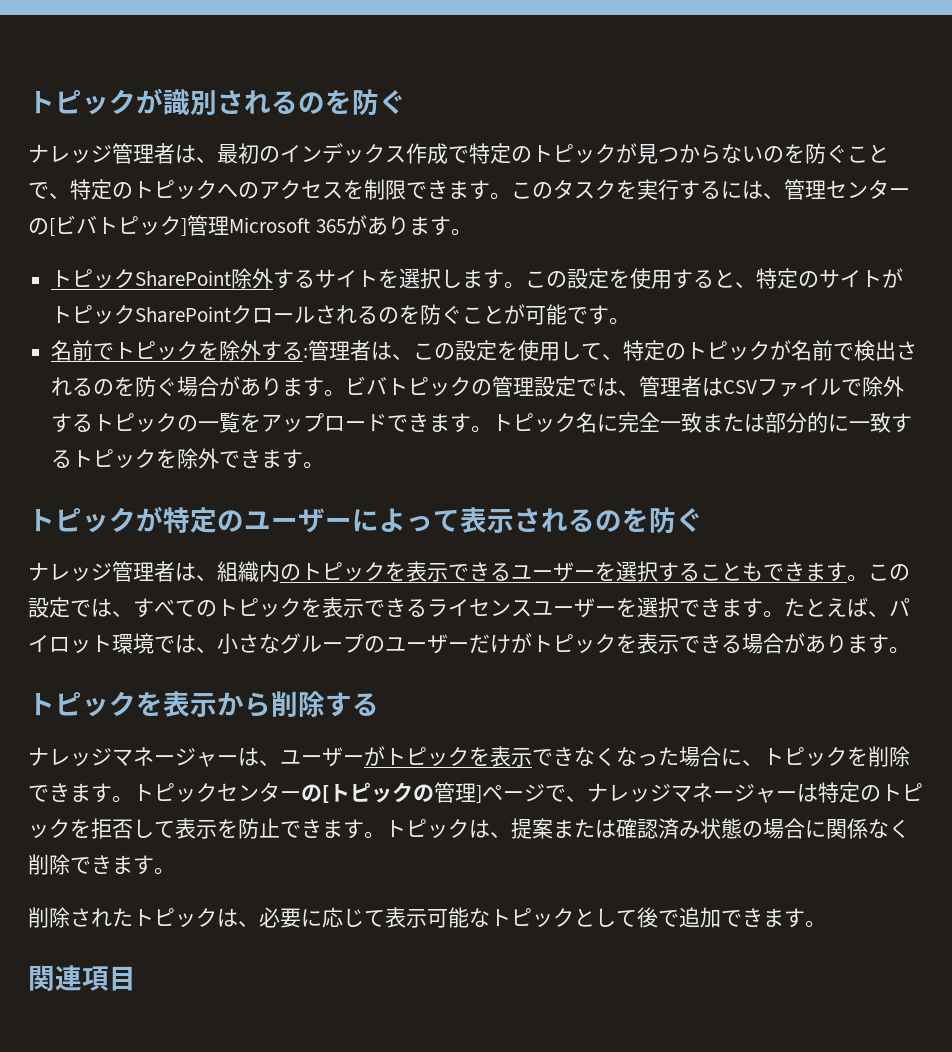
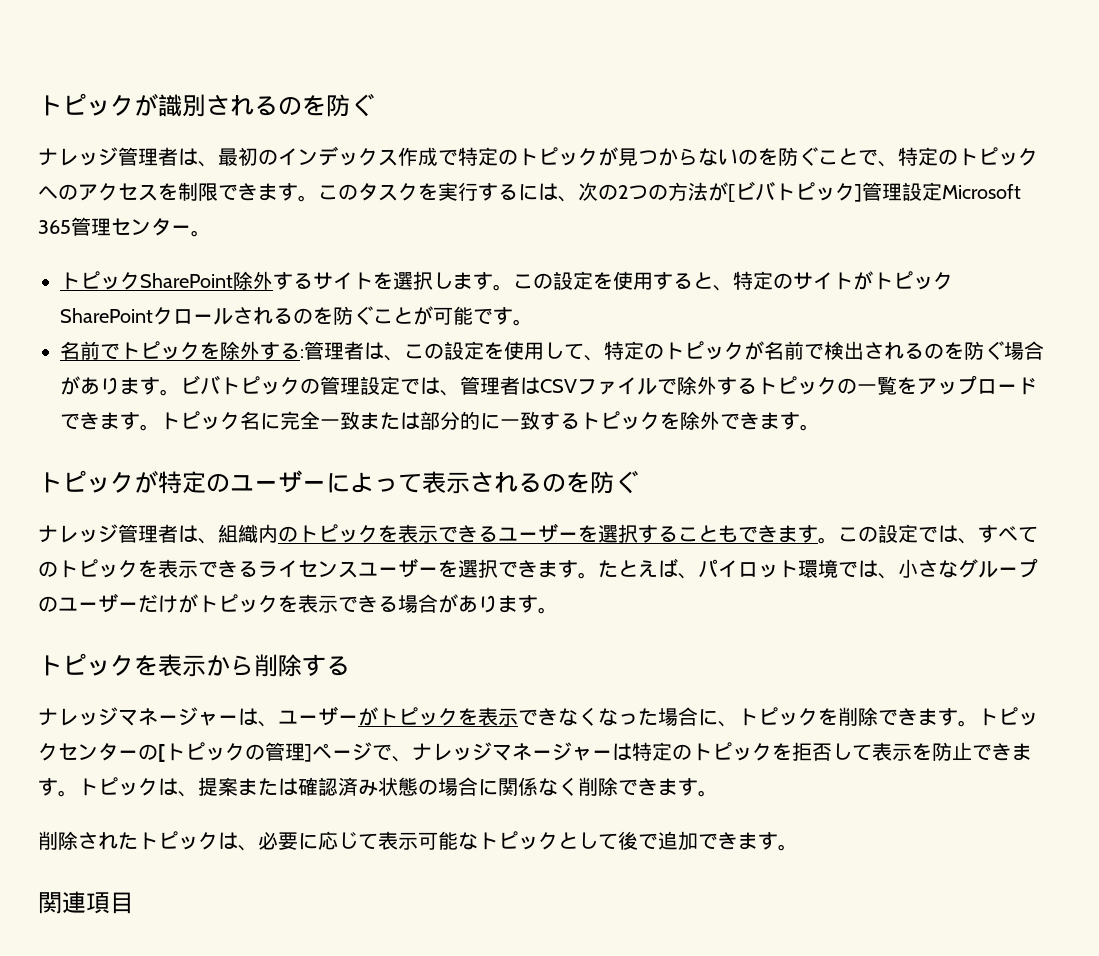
- このタスクを実行するには、管理センターの[ビバトピック]管理Microsoft 365があります。
+ このタスクを実行するには、次の2つの方法が[ビバトピック]管理設定Microsoft 365管理センター。

